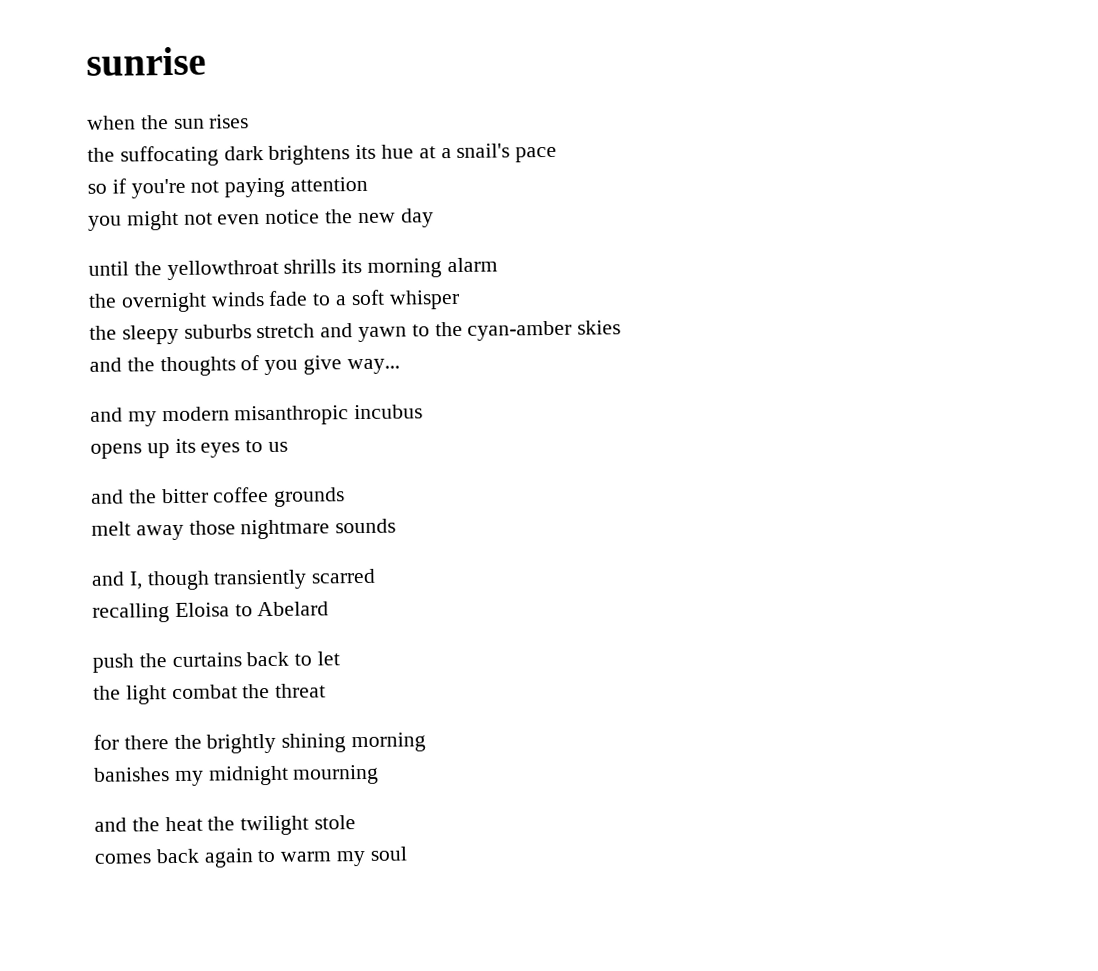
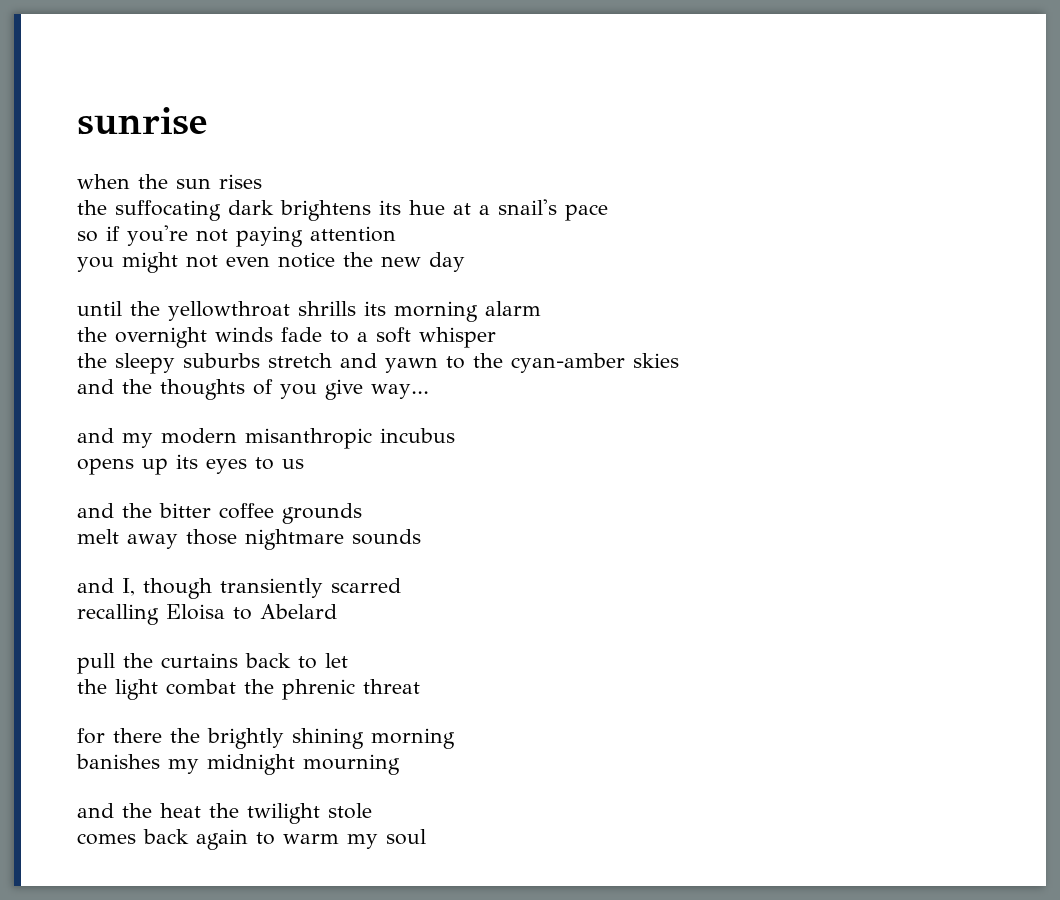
- push the curtains back to let
+ pull the curtains back to let
- the light combat the threat
+ the light combat the phrenic threat

